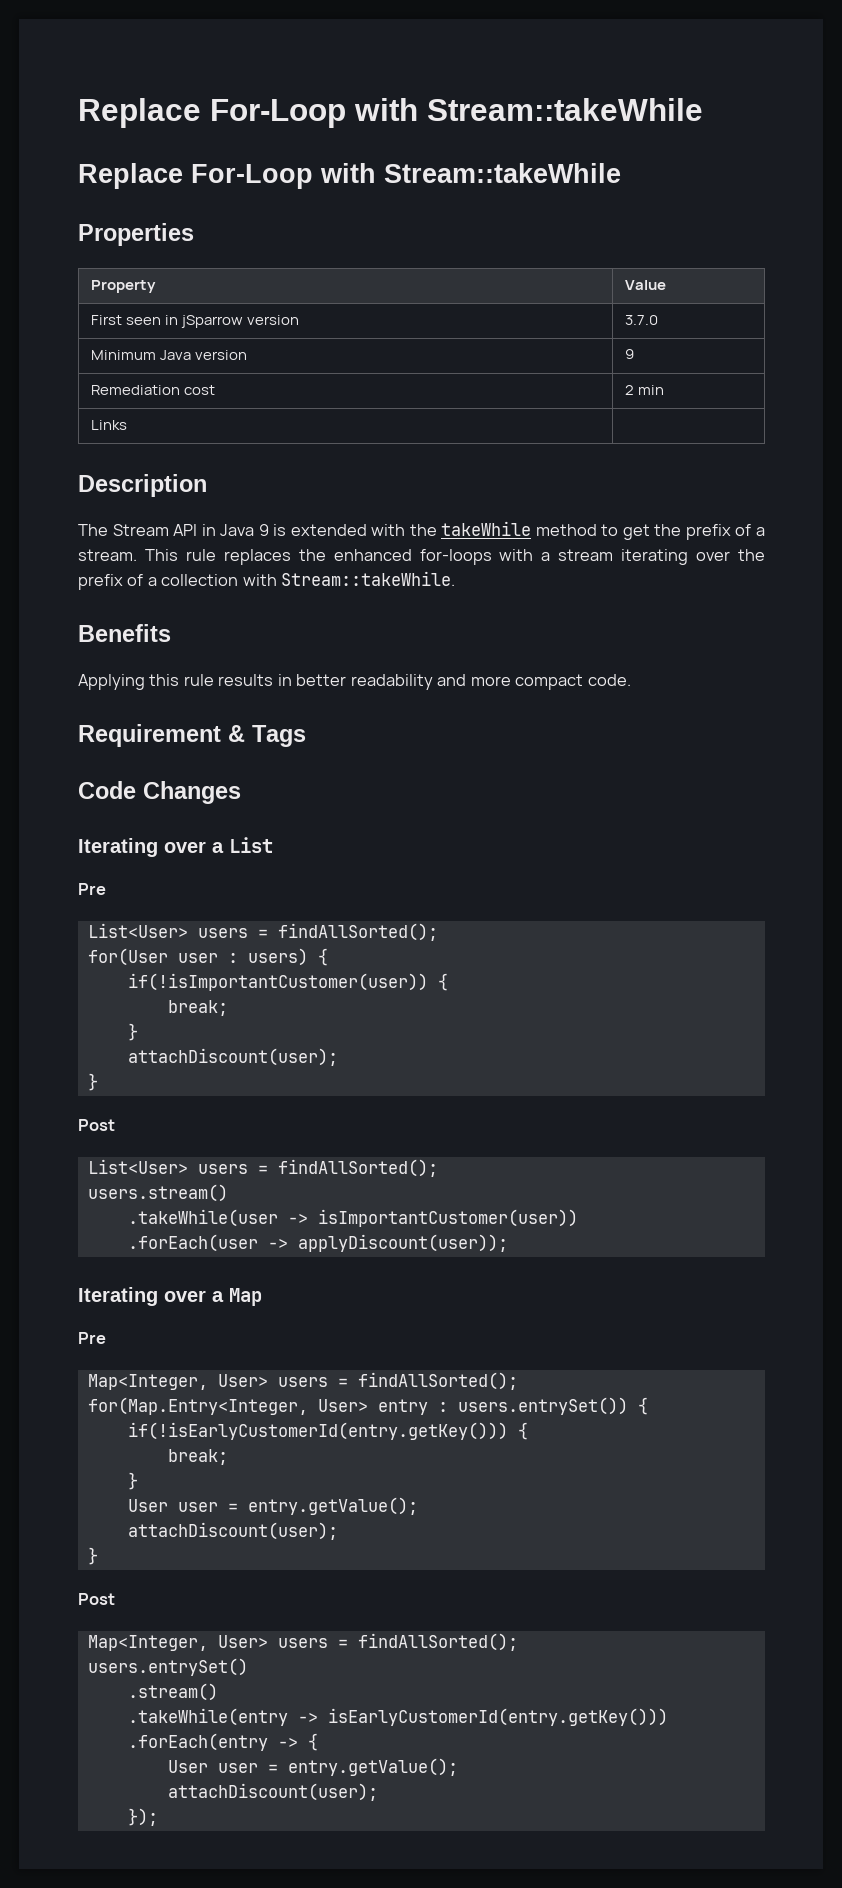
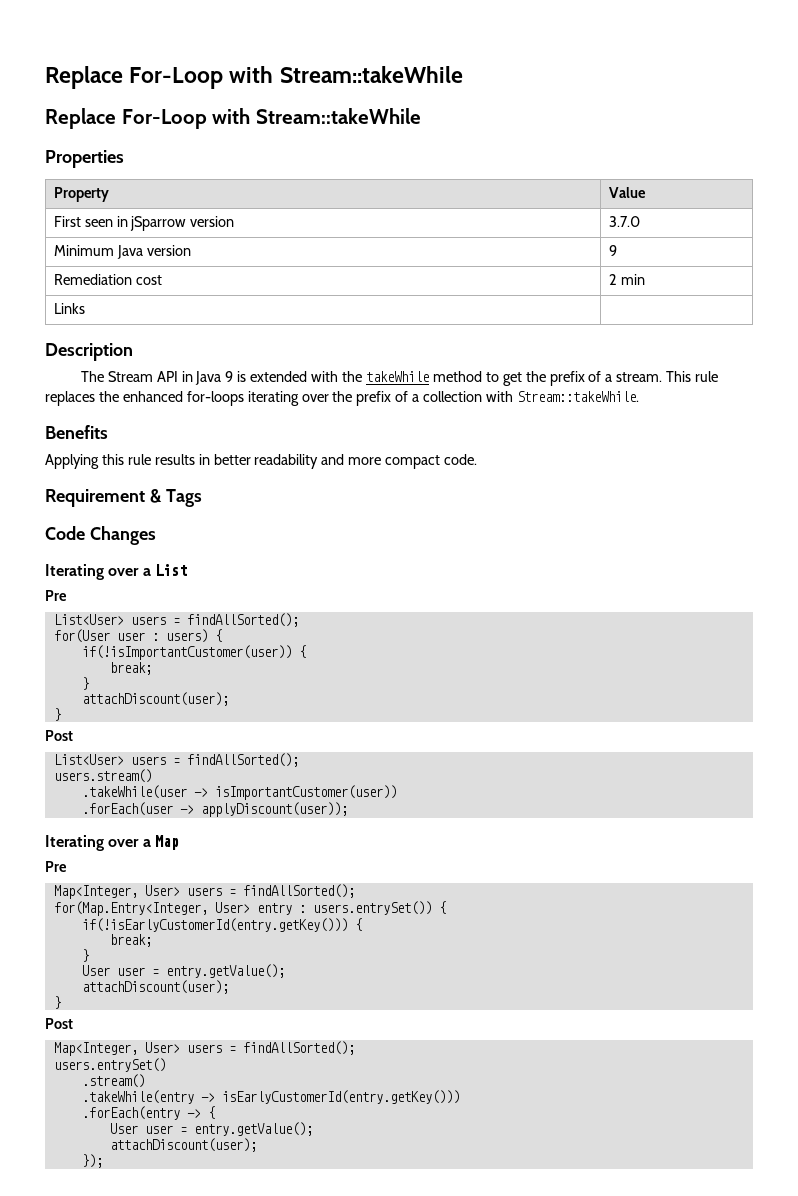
- This rule replaces the enhanced for-loops with a stream iterating over the prefix of a collection with Stream::takeWhile.
+ This rule replaces the enhanced for-loops iterating over the prefix of a collection with Stream::takeWhile.

